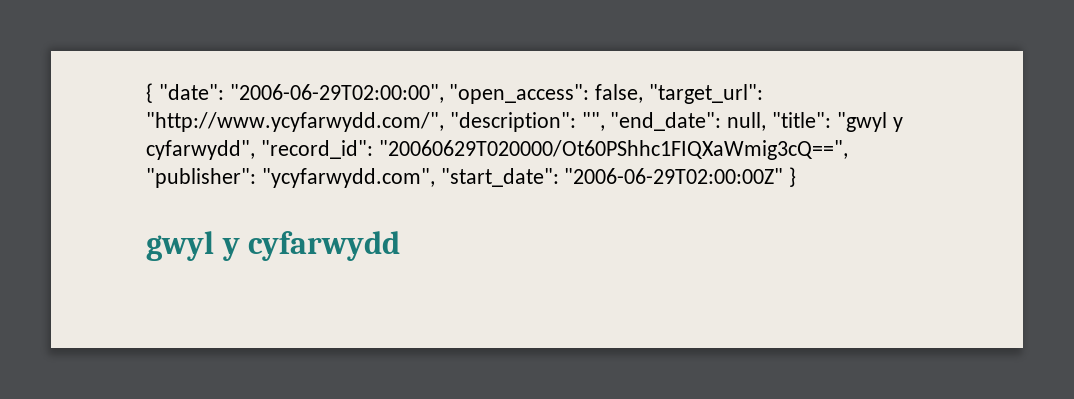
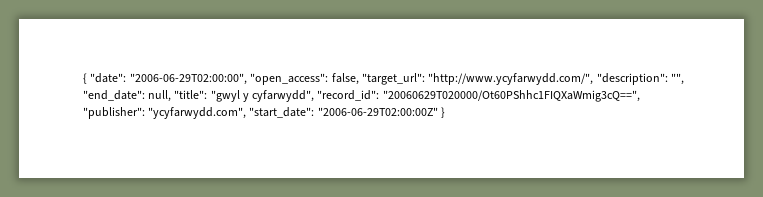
- gwyl y cyfarwydd

